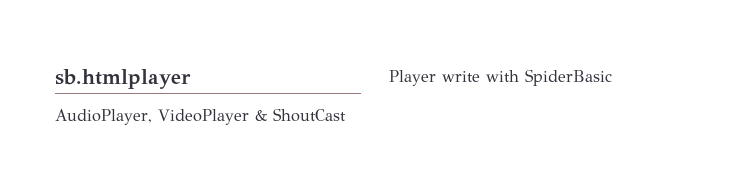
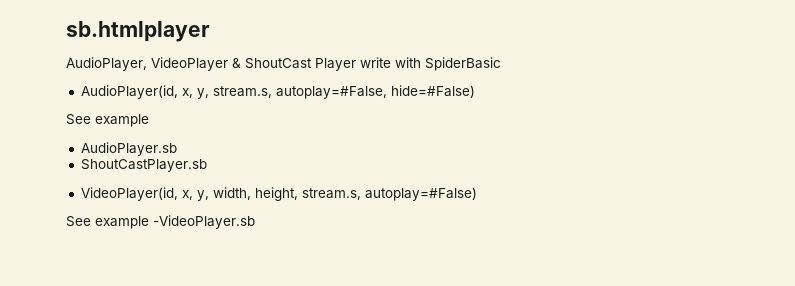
+ AudioPlayer(id, x, y, stream.s, autoplay=#False, hide=#False)
+ See example
+ AudioPlayer.sb
+ ShoutCastPlayer.sb
+ VideoPlayer(id, x, y, width, height, stream.s, autoplay=#False)
+ See example -VideoPlayer.sb

